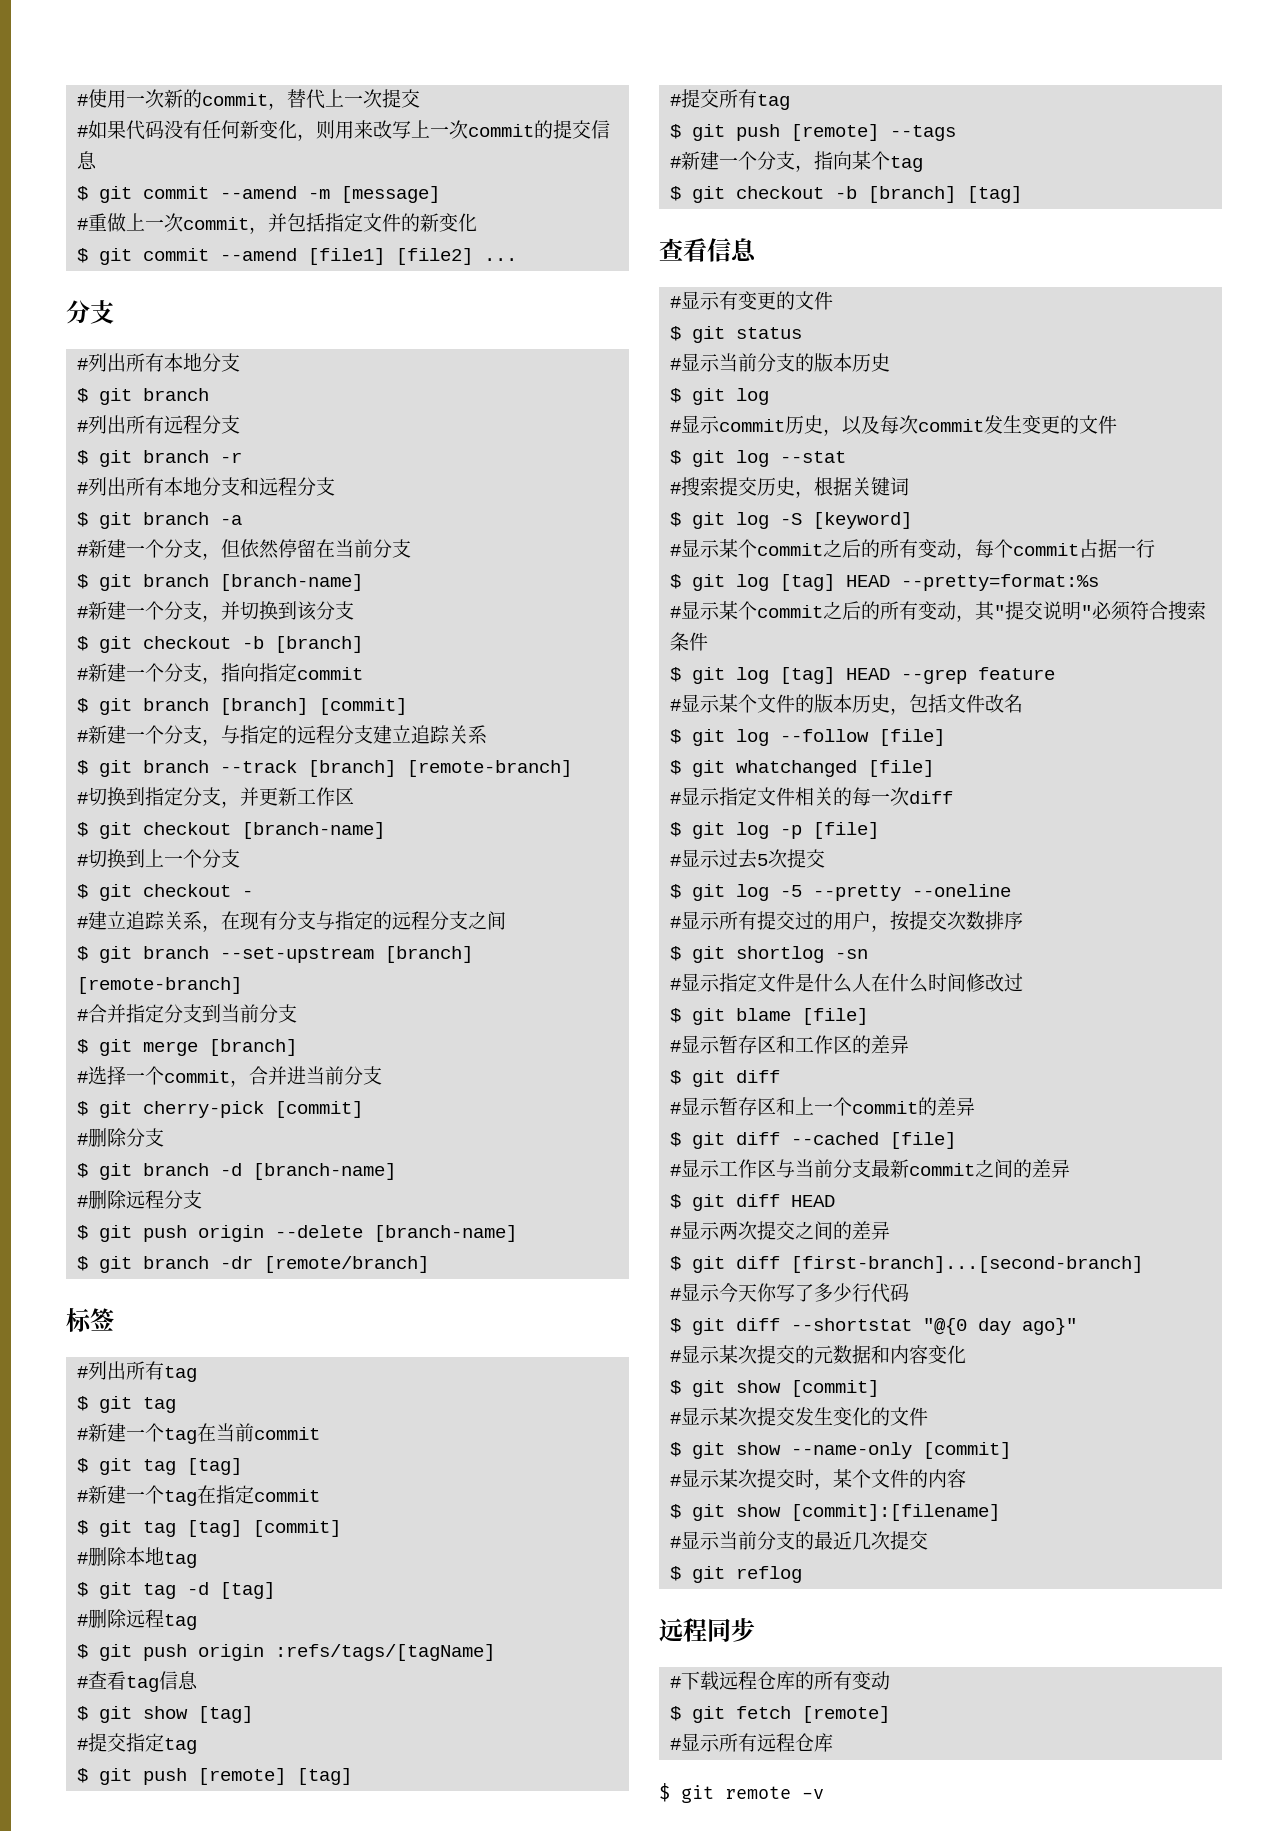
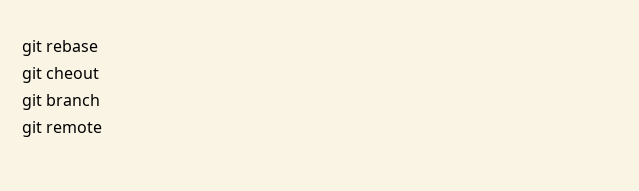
- #使用一次新的commit，替代上一次提交
- #如果代码没有任何新变化，则用来改写上一次commit的提交信息
- $ git commit --amend -m [message]
- #重做上一次commit，并包括指定文件的新变化
- $ git commit --amend [file1] [file2] ...
- 分支
- #列出所有本地分支
- $ git branch
- #列出所有远程分支
- $ git branch -r
- #列出所有本地分支和远程分支
- $ git branch -a
- #新建一个分支，但依然停留在当前分支
- $ git branch [branch-name]
- #新建一个分支，并切换到该分支
- $ git checkout -b [branch]
- #新建一个分支，指向指定commit
- $ git branch [branch] [commit]
- #新建一个分支，与指定的远程分支建立追踪关系
- $ git branch --track [branch] [remote-branch]
- #切换到指定分支，并更新工作区
- $ git checkout [branch-name]
- #切换到上一个分支
- $ git checkout -
- #建立追踪关系，在现有分支与指定的远程分支之间
- $ git branch --set-upstream [branch] [remote-branch]
- #合并指定分支到当前分支
- $ git merge [branch]
- #选择一个commit，合并进当前分支
- $ git cherry-pick [commit]
- #删除分支
- $ git branch -d [branch-name]
- #删除远程分支
- $ git push origin --delete [branch-name]
- $ git branch -dr [remote/branch]
- 标签
- #列出所有tag
- $ git tag
- #新建一个tag在当前commit
- $ git tag [tag]
- #新建一个tag在指定commit
- $ git tag [tag] [commit]
- #删除本地tag
- $ git tag -d [tag]
- #删除远程tag
- $ git push origin :refs/tags/[tagName]
- #查看tag信息
- $ git show [tag]
- #提交指定tag
- $ git push [remote] [tag]
- #提交所有tag
- $ git push [remote] --tags
- #新建一个分支，指向某个tag
- $ git checkout -b [branch] [tag]
- 查看信息
- #显示有变更的文件
- $ git status
- #显示当前分支的版本历史
- $ git log
- #显示commit历史，以及每次commit发生变更的文件
- $ git log --stat
- #搜索提交历史，根据关键词
- $ git log -S [keyword]
- #显示某个commit之后的所有变动，每个commit占据一行
- $ git log [tag] HEAD --pretty=format:%s
- #显示某个commit之后的所有变动，其"提交说明"必须符合搜索条件
- $ git log [tag] HEAD --grep feature
- #显示某个文件的版本历史，包括文件改名
- $ git log --follow [file]
- $ git whatchanged [file]
- #显示指定文件相关的每一次diff
- $ git log -p [file]
- #显示过去5次提交
- $ git log -5 --pretty --oneline
- #显示所有提交过的用户，按提交次数排序
- $ git shortlog -sn
- #显示指定文件是什么人在什么时间修改过
- $ git blame [file]
- #显示暂存区和工作区的差异
- $ git diff
- #显示暂存区和上一个commit的差异
- $ git diff --cached [file]
- #显示工作区与当前分支最新commit之间的差异
- $ git diff HEAD
- #显示两次提交之间的差异
- $ git diff [first-branch]...[second-branch]
- #显示今天你写了多少行代码
- $ git diff --shortstat "@{0 day ago}"
- #显示某次提交的元数据和内容变化
- $ git show [commit]
- #显示某次提交发生变化的文件
- $ git show --name-only [commit]
- #显示某次提交时，某个文件的内容
- $ git show [commit]:[filename]
- #显示当前分支的最近几次提交
- $ git reflog
- 远程同步
- #下载远程仓库的所有变动
- $ git fetch [remote]
- #显示所有远程仓库
- $ git remote -v
+ git rebase
+ git cheout
+ git branch
+ git remote

